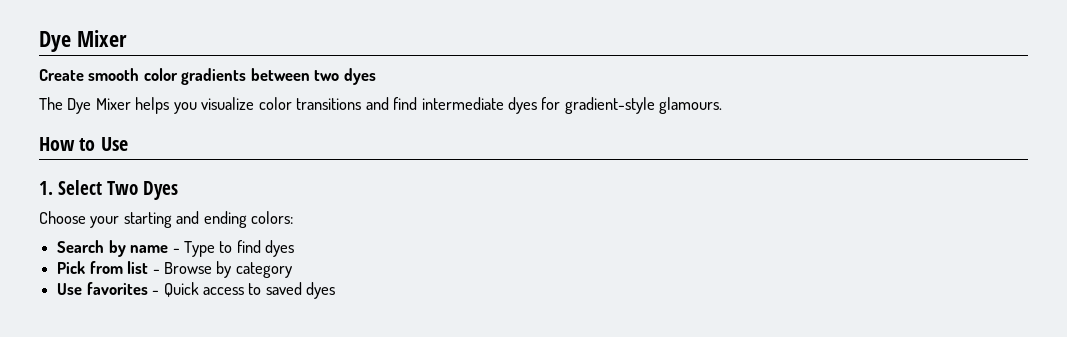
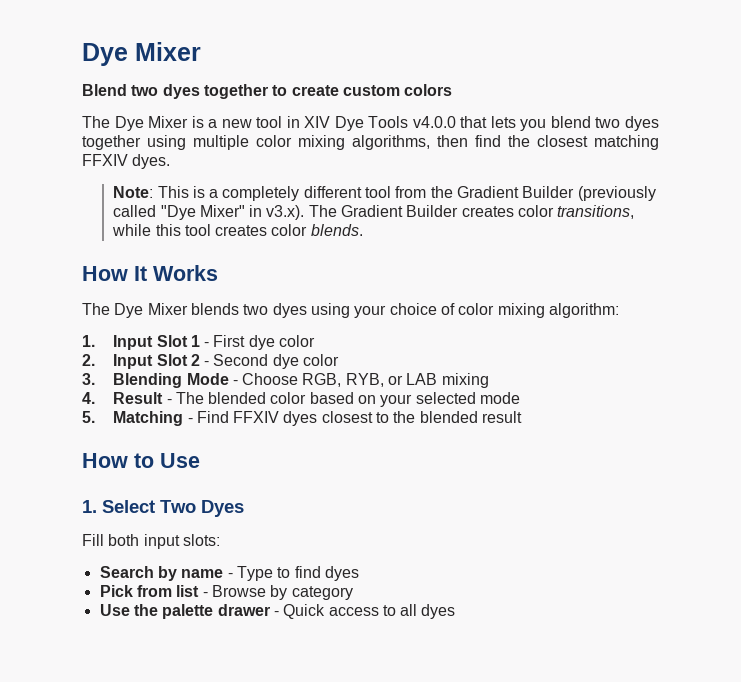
- Create smooth color gradients between two dyes
- The Dye Mixer helps you visualize color transitions and find intermediate dyes for gradient-style glamours.
+ Blend two dyes together to create custom colors
+ The Dye Mixer is a new tool in XIV Dye Tools v4.0.0 that lets you blend two dyes together using multiple color mixing algorithms, then find the closest matching FFXIV dyes.
+ Note: This is a completely different tool from the Gradient Builder (previously called "Dye Mixer" in v3.x). The Gradient Builder creates color transitions, while this tool creates color blends.
+ How It Works
+ The Dye Mixer blends two dyes using your choice of color mixing algorithm:
+ 1. Input Slot 1 - First dye color
+ 2. Input Slot 2 - Second dye color
+ 3. Blending Mode - Choose RGB, RYB, or LAB mixing
+ 4. Result - The blended color based on your selected mode
+ 5. Matching - Find FFXIV dyes closest to the blended result
- Choose your starting and ending colors:
+ Fill both input slots:
- Use favorites - Quick access to saved dyes
+ Use the palette drawer - Quick access to all dyes

